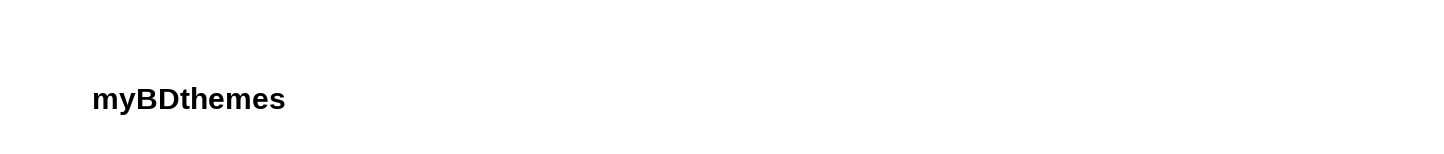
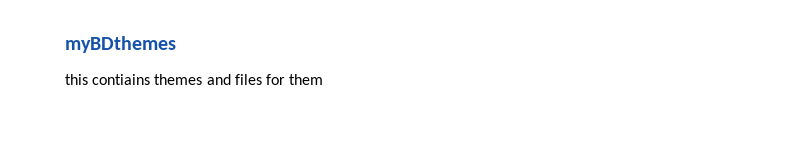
+ this contiains themes and files for them

